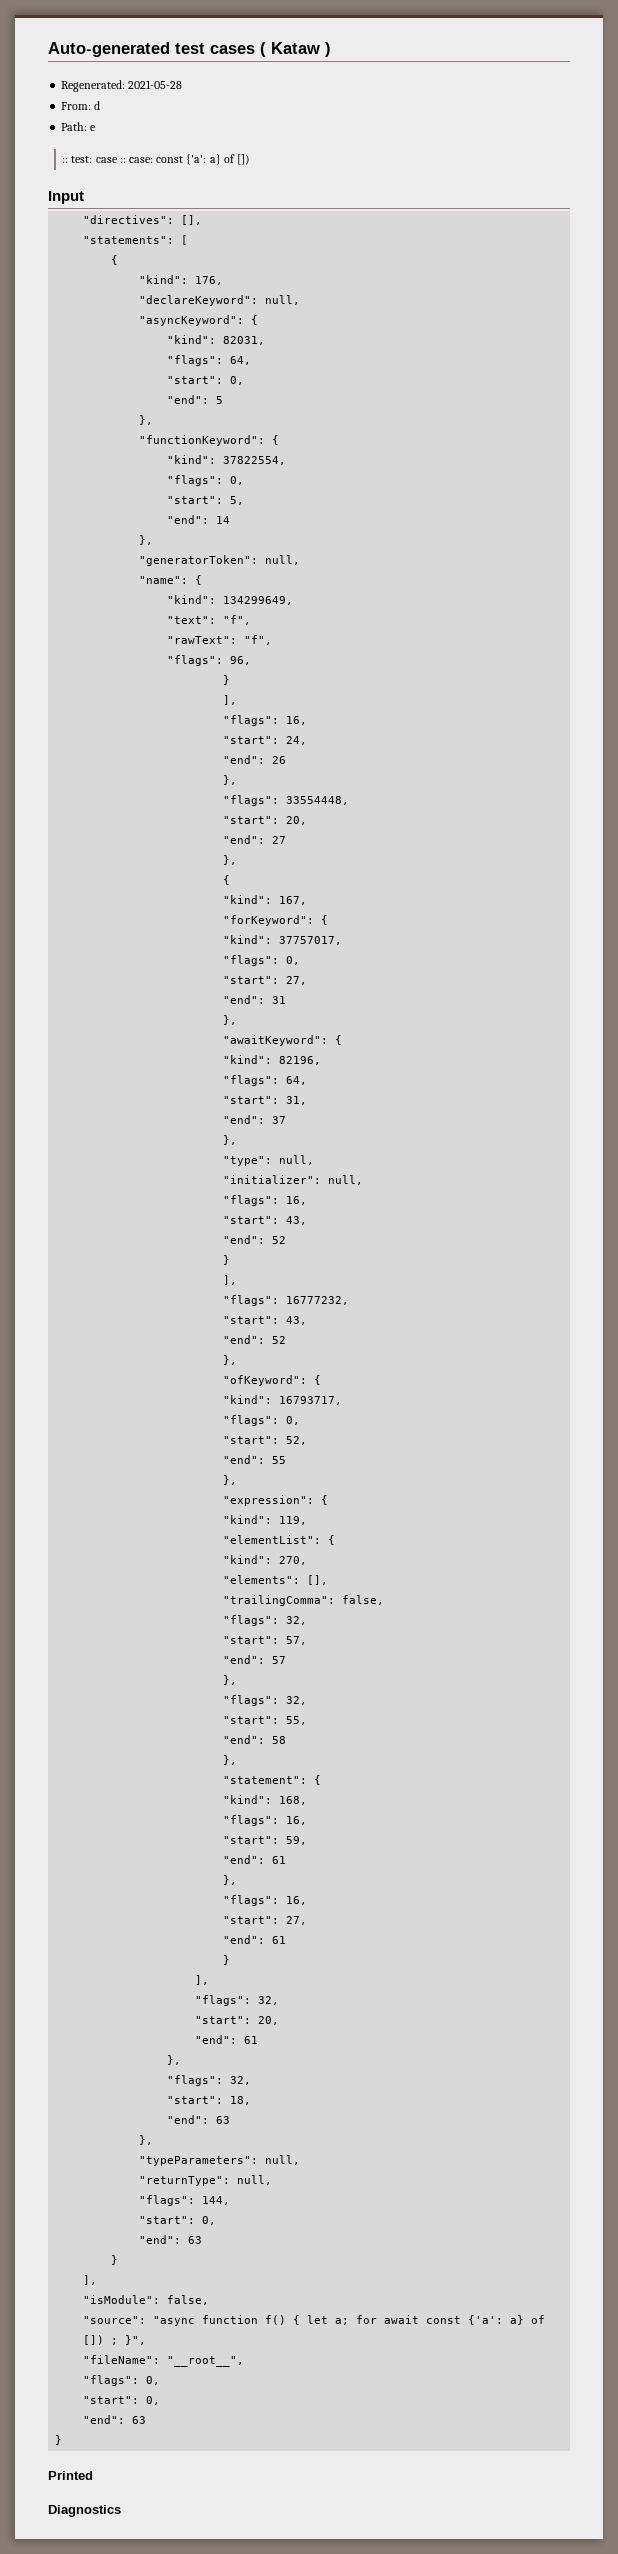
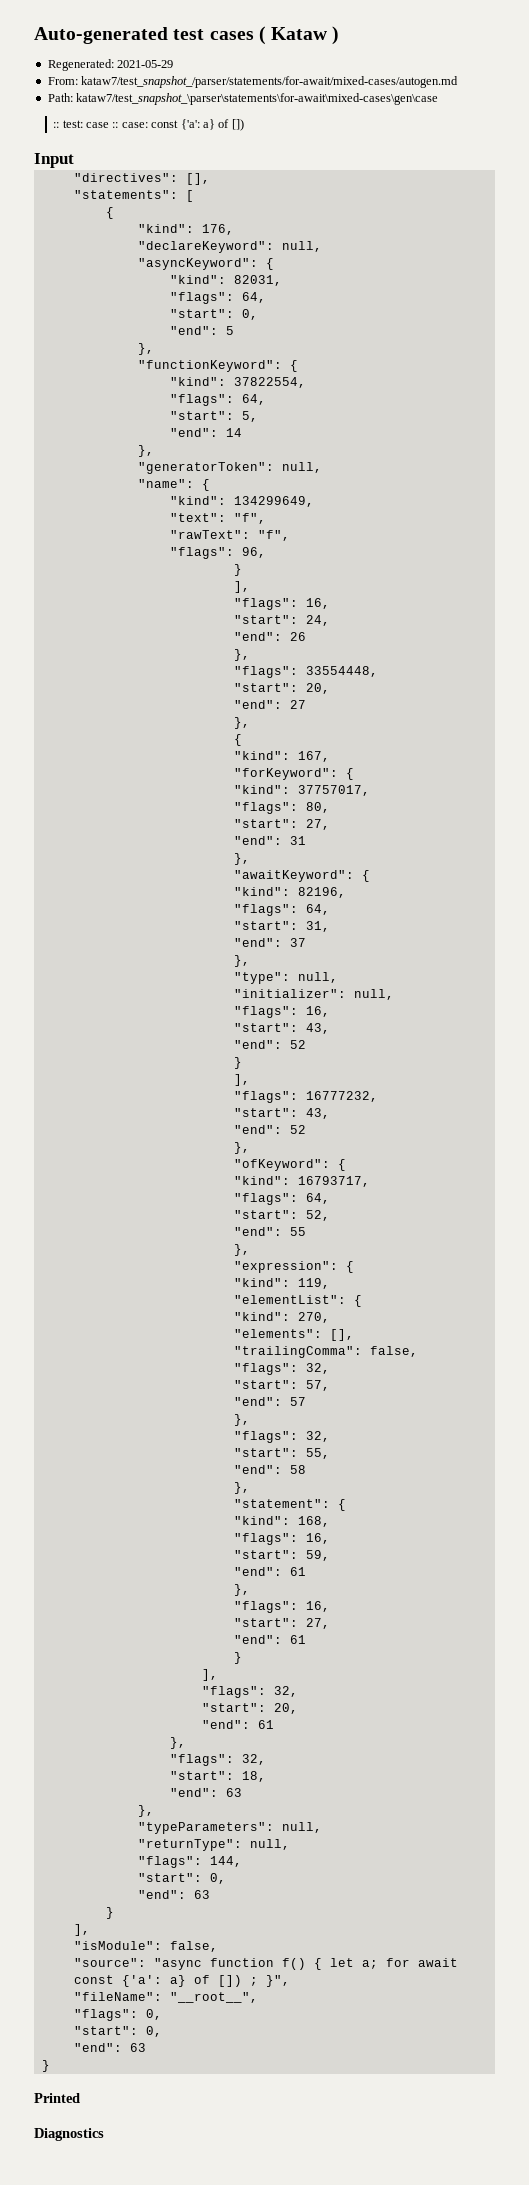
- Regenerated: 2021-05-28
+ Regenerated: 2021-05-29
- From: d
+ From: kataw7/test_snapshot_/parser/statements/for-await/mixed-cases/autogen.md
- Path: e
+ Path: kataw7/test_snapshot_\parser\statements\for-await\mixed-cases\gen\case
  "kind": 37822554,
- "flags": 0,
+ "flags": 64,
  "kind": 37757017,
- "flags": 0,
+ "flags": 80,
  "kind": 16793717,
- "flags": 0,
+ "flags": 64,

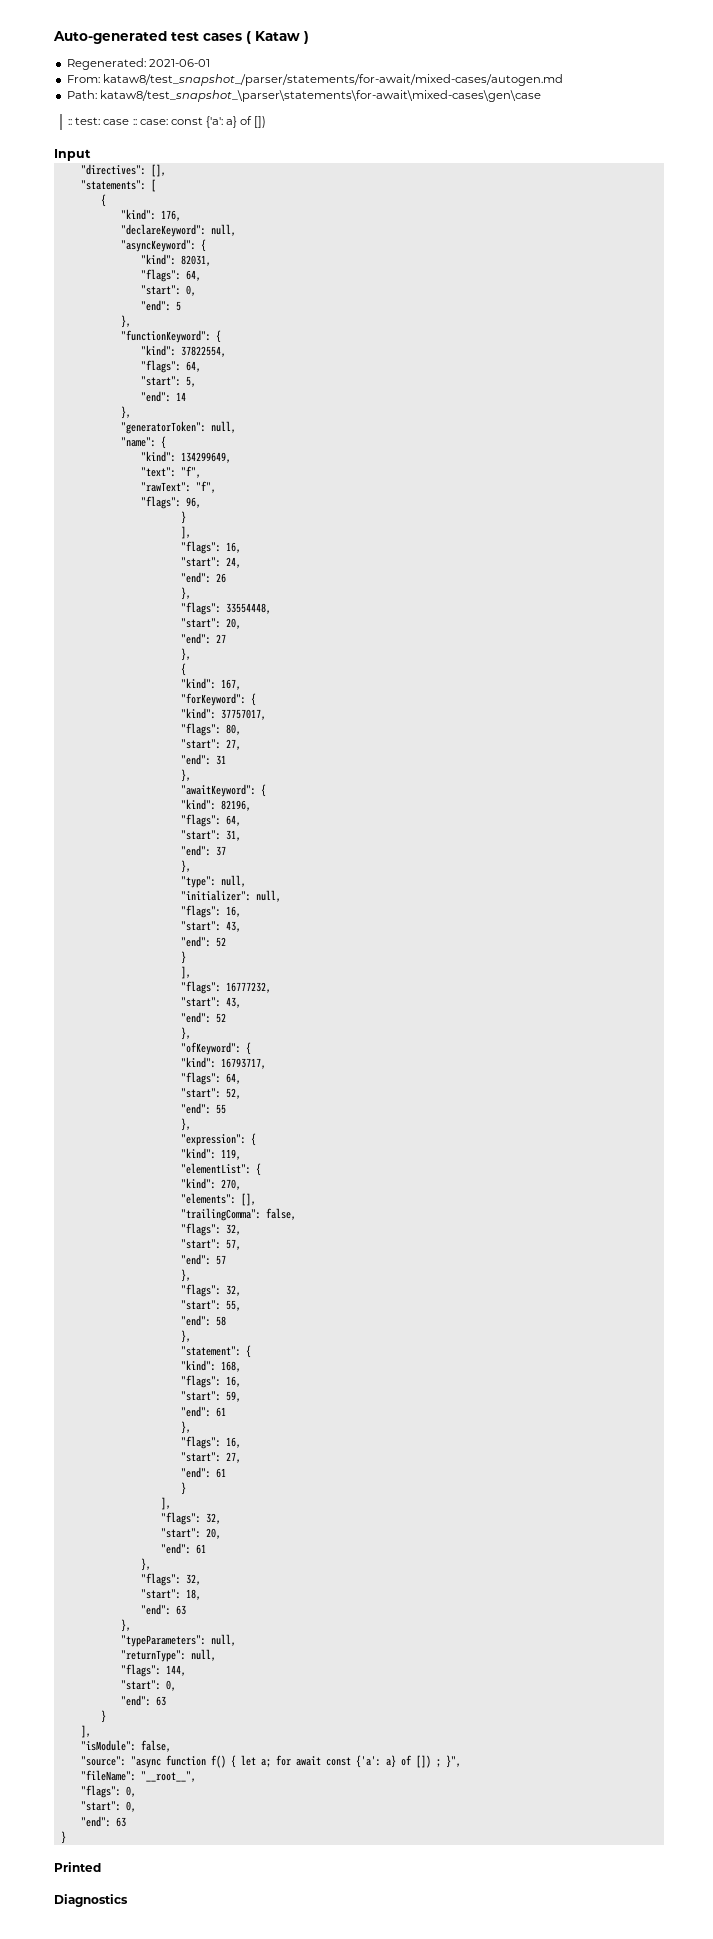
- Regenerated: 2021-05-29
+ Regenerated: 2021-06-01
- From: kataw7/test_snapshot_/parser/statements/for-await/mixed-cases/autogen.md
+ From: kataw8/test_snapshot_/parser/statements/for-await/mixed-cases/autogen.md
- Path: kataw7/test_snapshot_\parser\statements\for-await\mixed-cases\gen\case
+ Path: kataw8/test_snapshot_\parser\statements\for-await\mixed-cases\gen\case

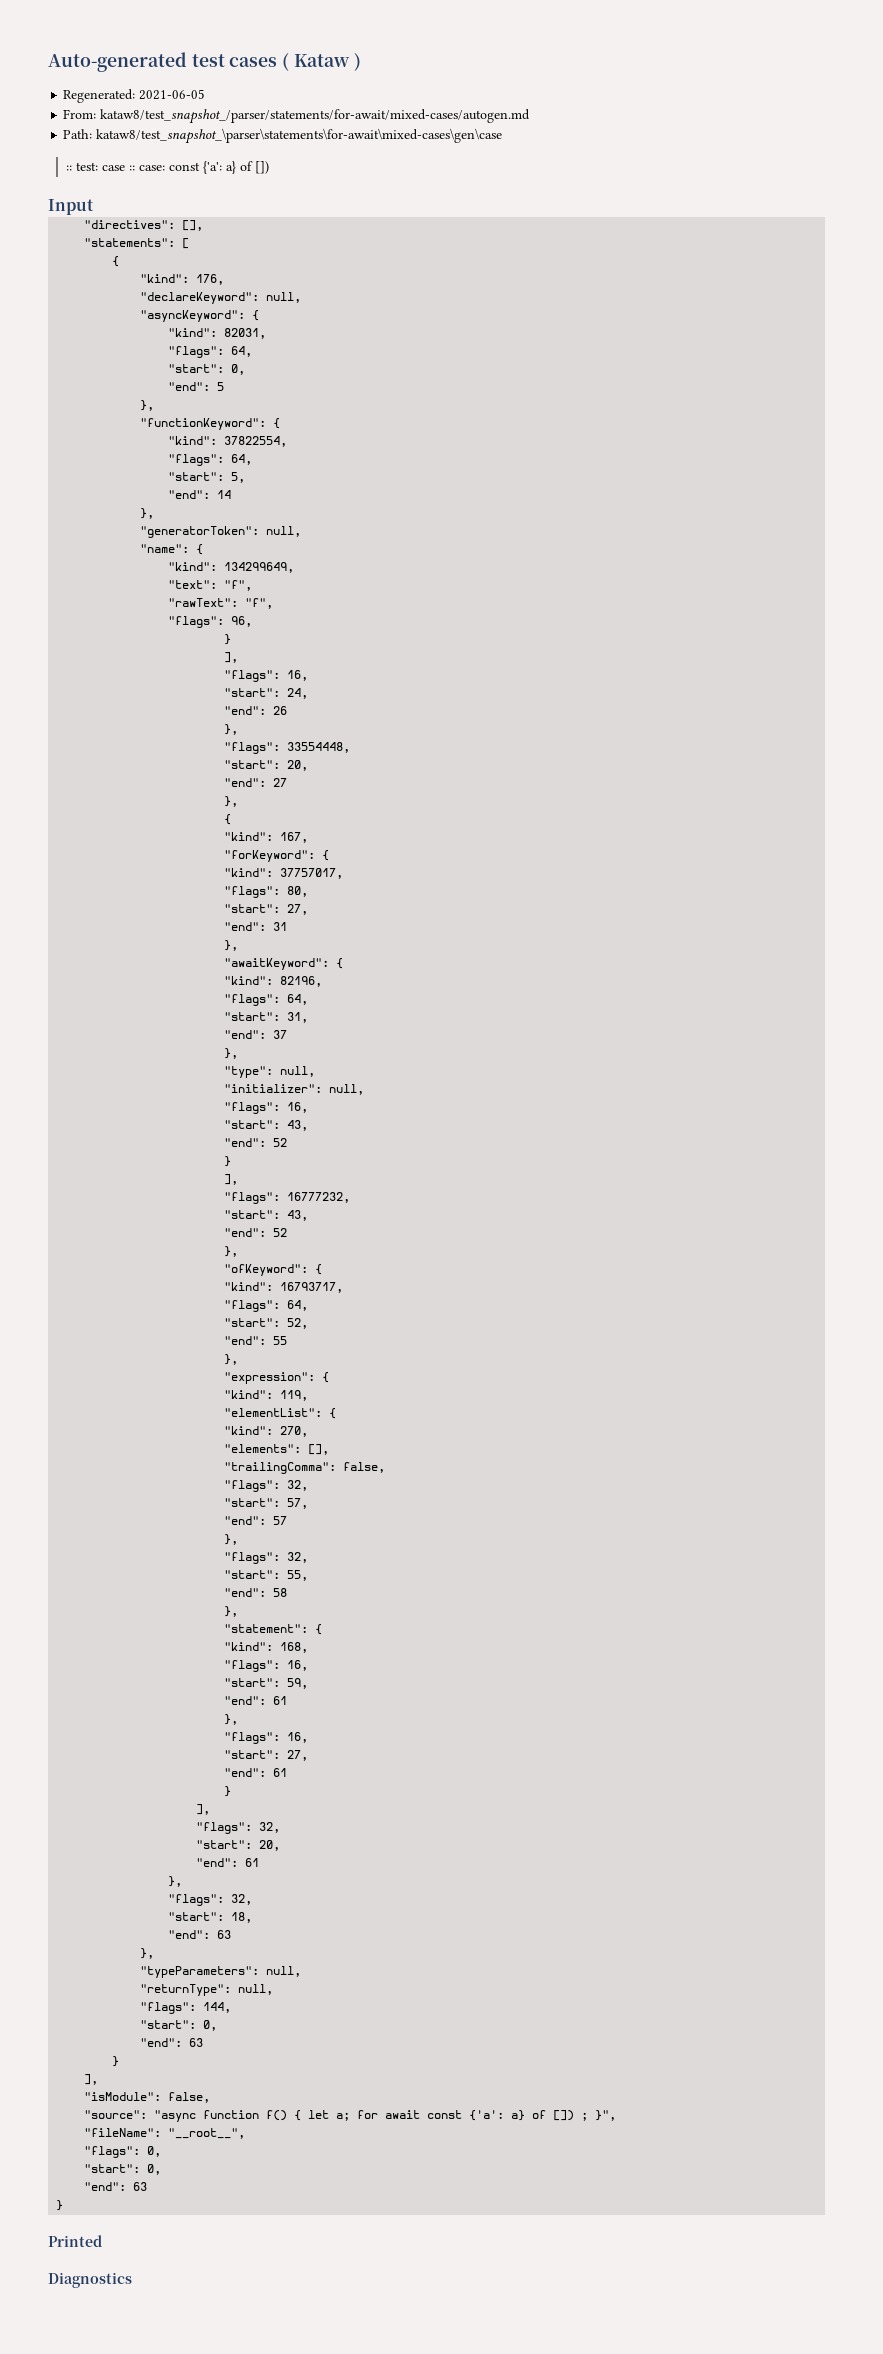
- Regenerated: 2021-06-01
+ Regenerated: 2021-06-05

